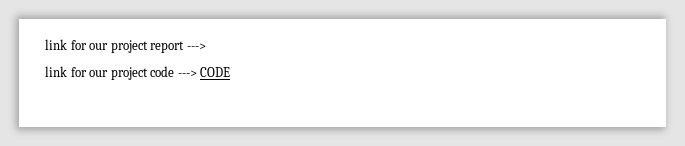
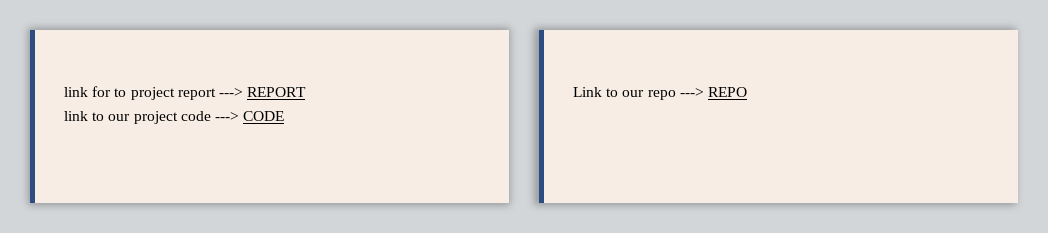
- link for our project report --->
- link for our project code ---> CODE
+ link for to project report ---> REPORT
+ link to our project code ---> CODE
+ Link to our repo ---> REPO

